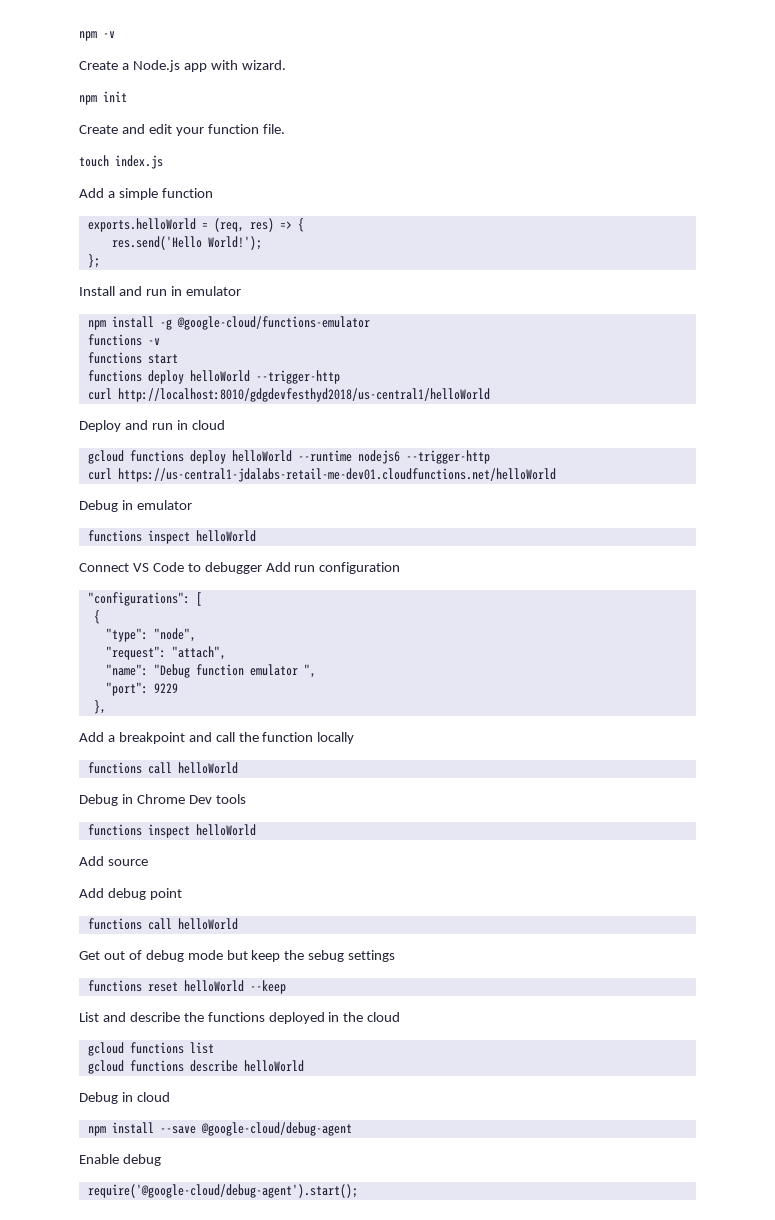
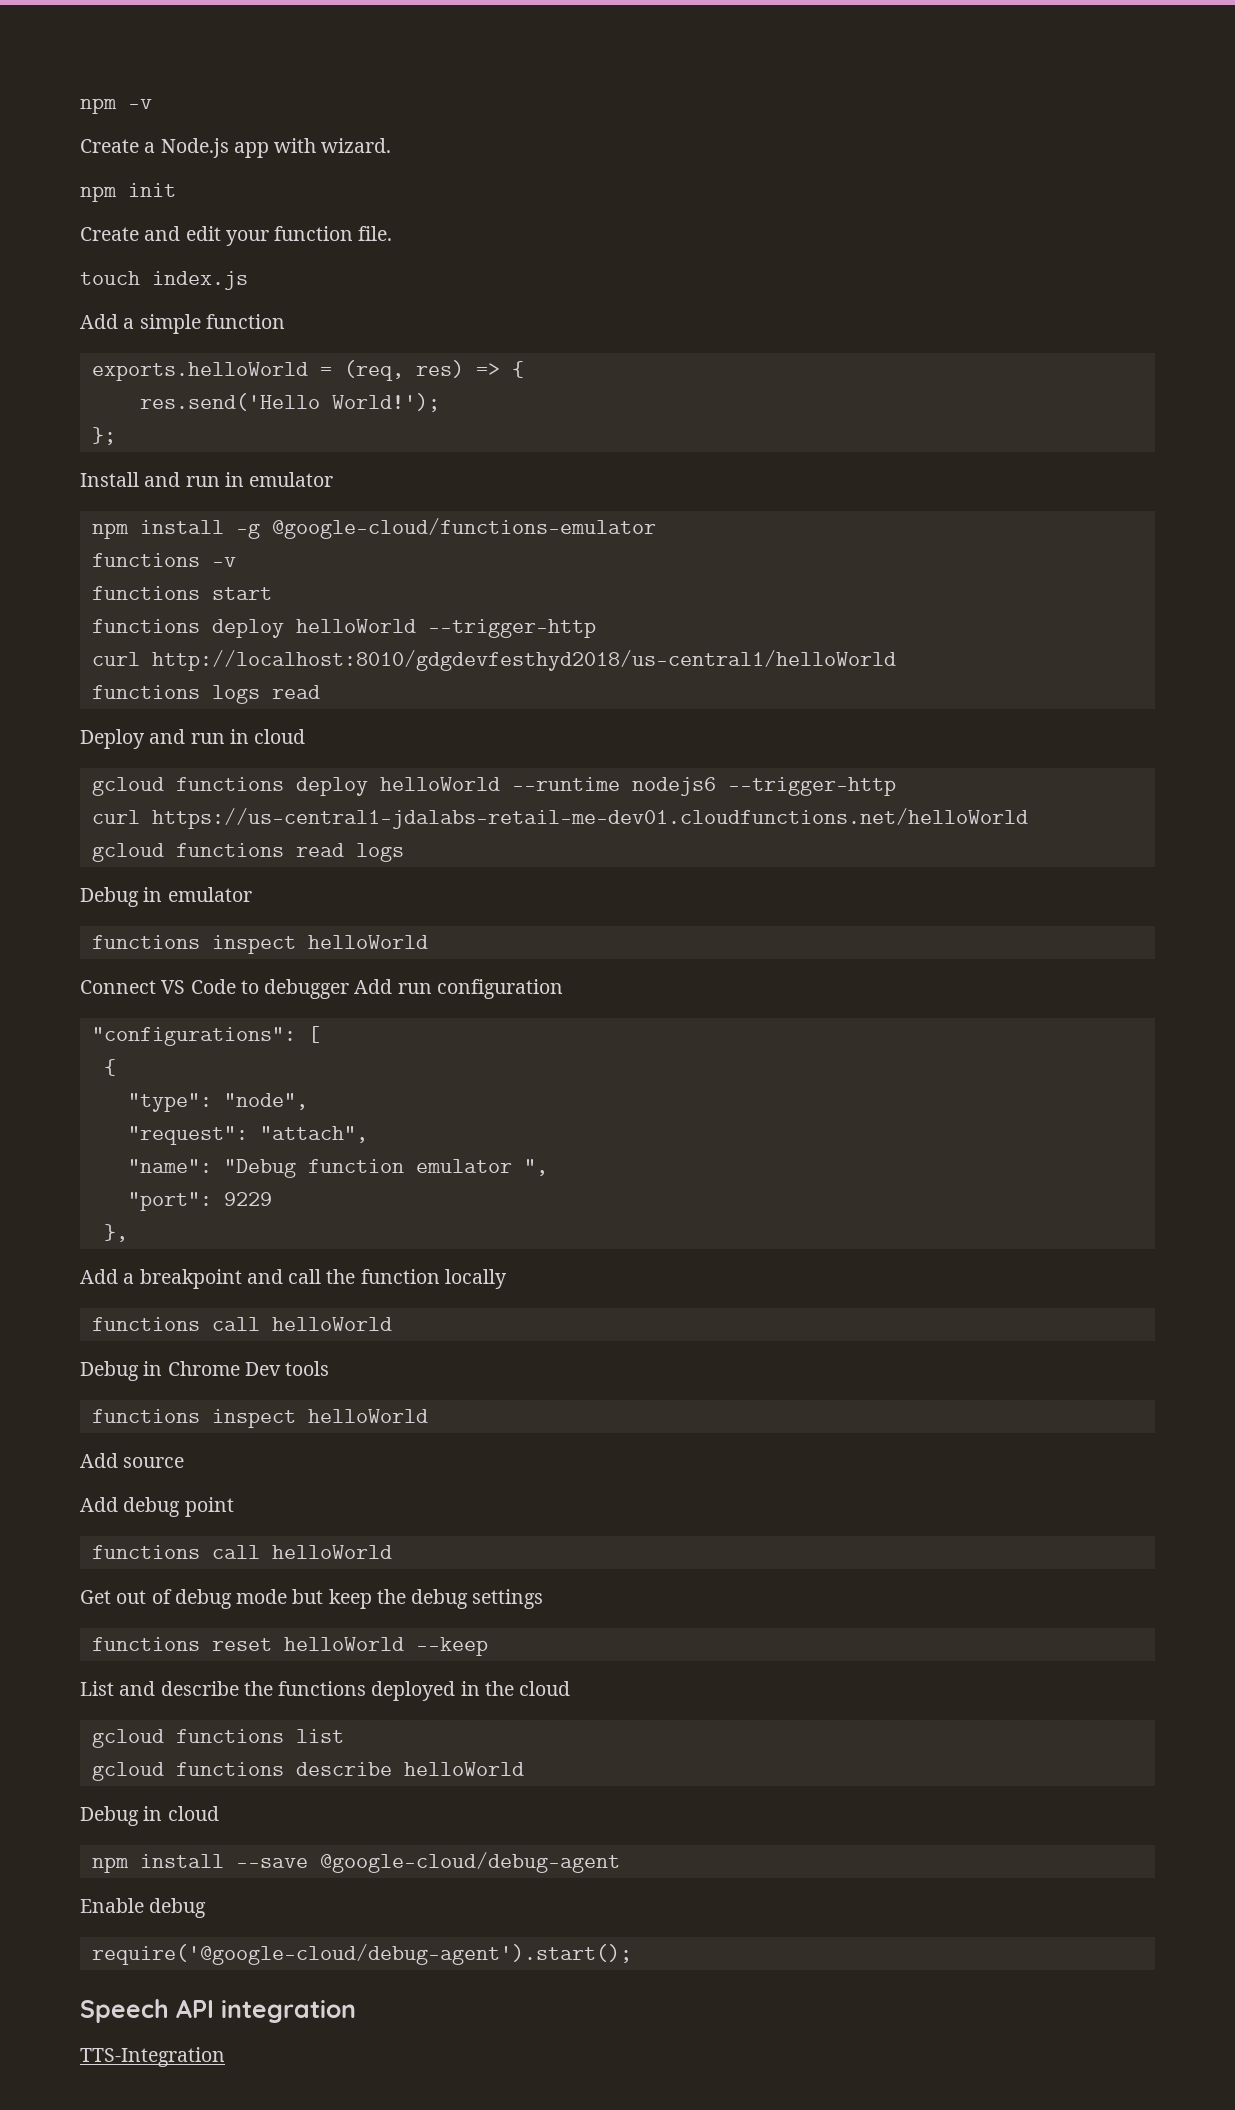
+ functions logs read
+ gcloud functions read logs
- Get out of debug mode but keep the sebug settings
+ Get out of debug mode but keep the debug settings
+ Speech API integration
+ TTS-Integration

